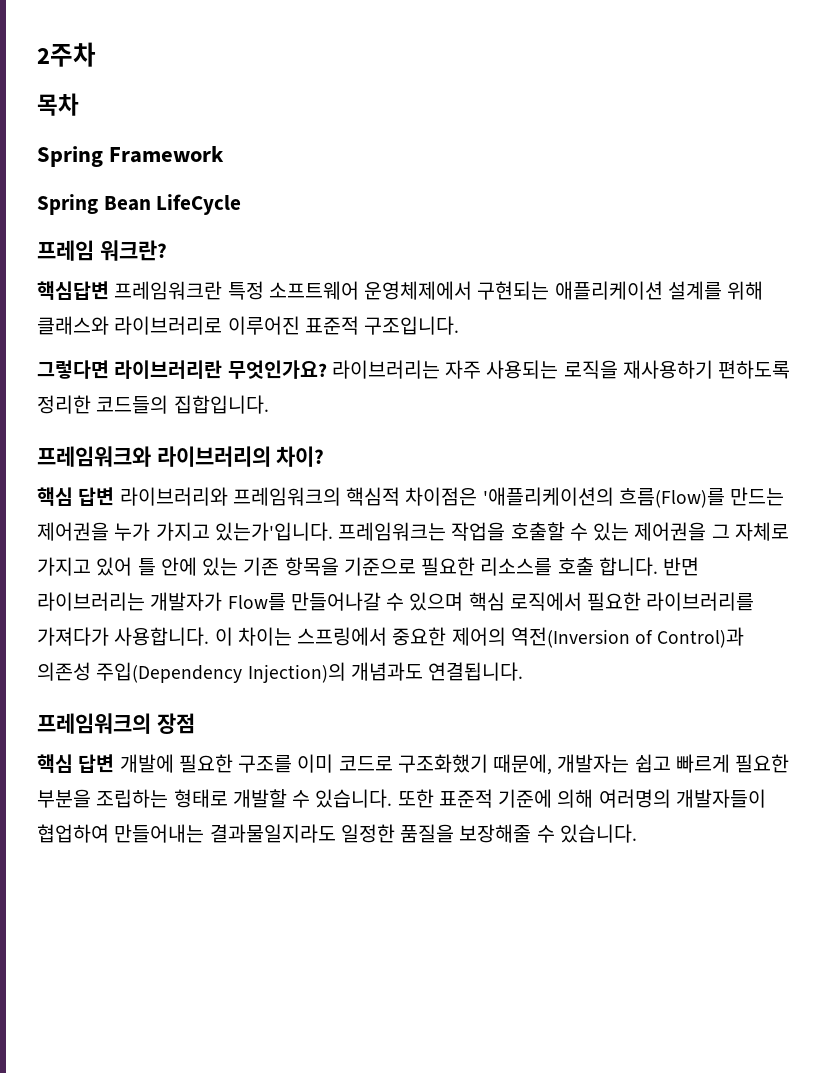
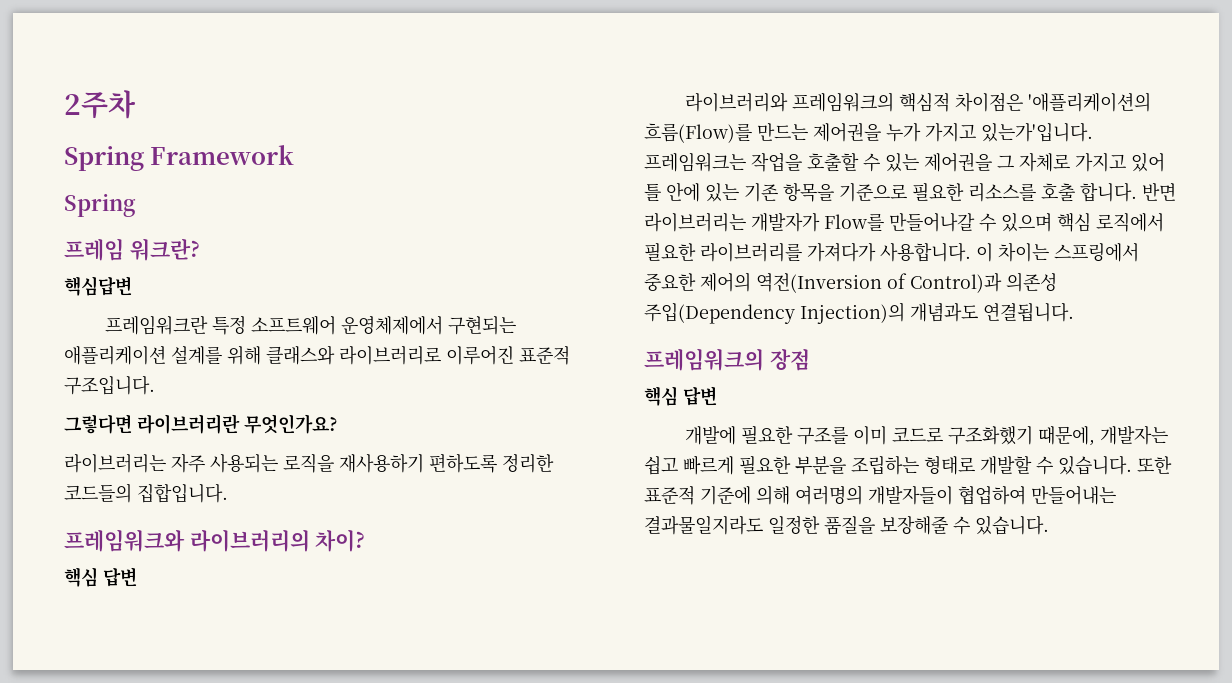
- 목차
  Spring Framework
- Spring Bean LifeCycle
+ Spring
- 핵심답변 프레임워크란 특정 소프트웨어 운영체제에서 구현되는 애플리케이션 설계를 위해 클래스와 라이브러리로 이루어진 표준적 구조입니다.
+ 핵심답변
+ 프레임워크란 특정 소프트웨어 운영체제에서 구현되는 애플리케이션 설계를 위해 클래스와 라이브러리로 이루어진 표준적 구조입니다.
- 그렇다면 라이브러리란 무엇인가요? 라이브러리는 자주 사용되는 로직을 재사용하기 편하도록 정리한 코드들의 집합입니다.
+ 그렇다면 라이브러리란 무엇인가요?
+ 라이브러리는 자주 사용되는 로직을 재사용하기 편하도록 정리한 코드들의 집합입니다.
  프레임워크와 라이브러리의 차이?
- 핵심 답변 라이브러리와 프레임워크의 핵심적 차이점은 '애플리케이션의 흐름(Flow)를 만드는 제어권을 누가 가지고 있는가'입니다.
+ 핵심 답변
+ 라이브러리와 프레임워크의 핵심적 차이점은 '애플리케이션의 흐름(Flow)를 만드는 제어권을 누가 가지고 있는가'입니다.
  프레임워크의 장점
- 핵심 답변 개발에 필요한 구조를 이미 코드로 구조화했기 때문에, 개발자는 쉽고 빠르게 필요한 부분을 조립하는 형태로 개발할 수 있습니다.
+ 핵심 답변
+ 개발에 필요한 구조를 이미 코드로 구조화했기 때문에, 개발자는 쉽고 빠르게 필요한 부분을 조립하는 형태로 개발할 수 있습니다.

